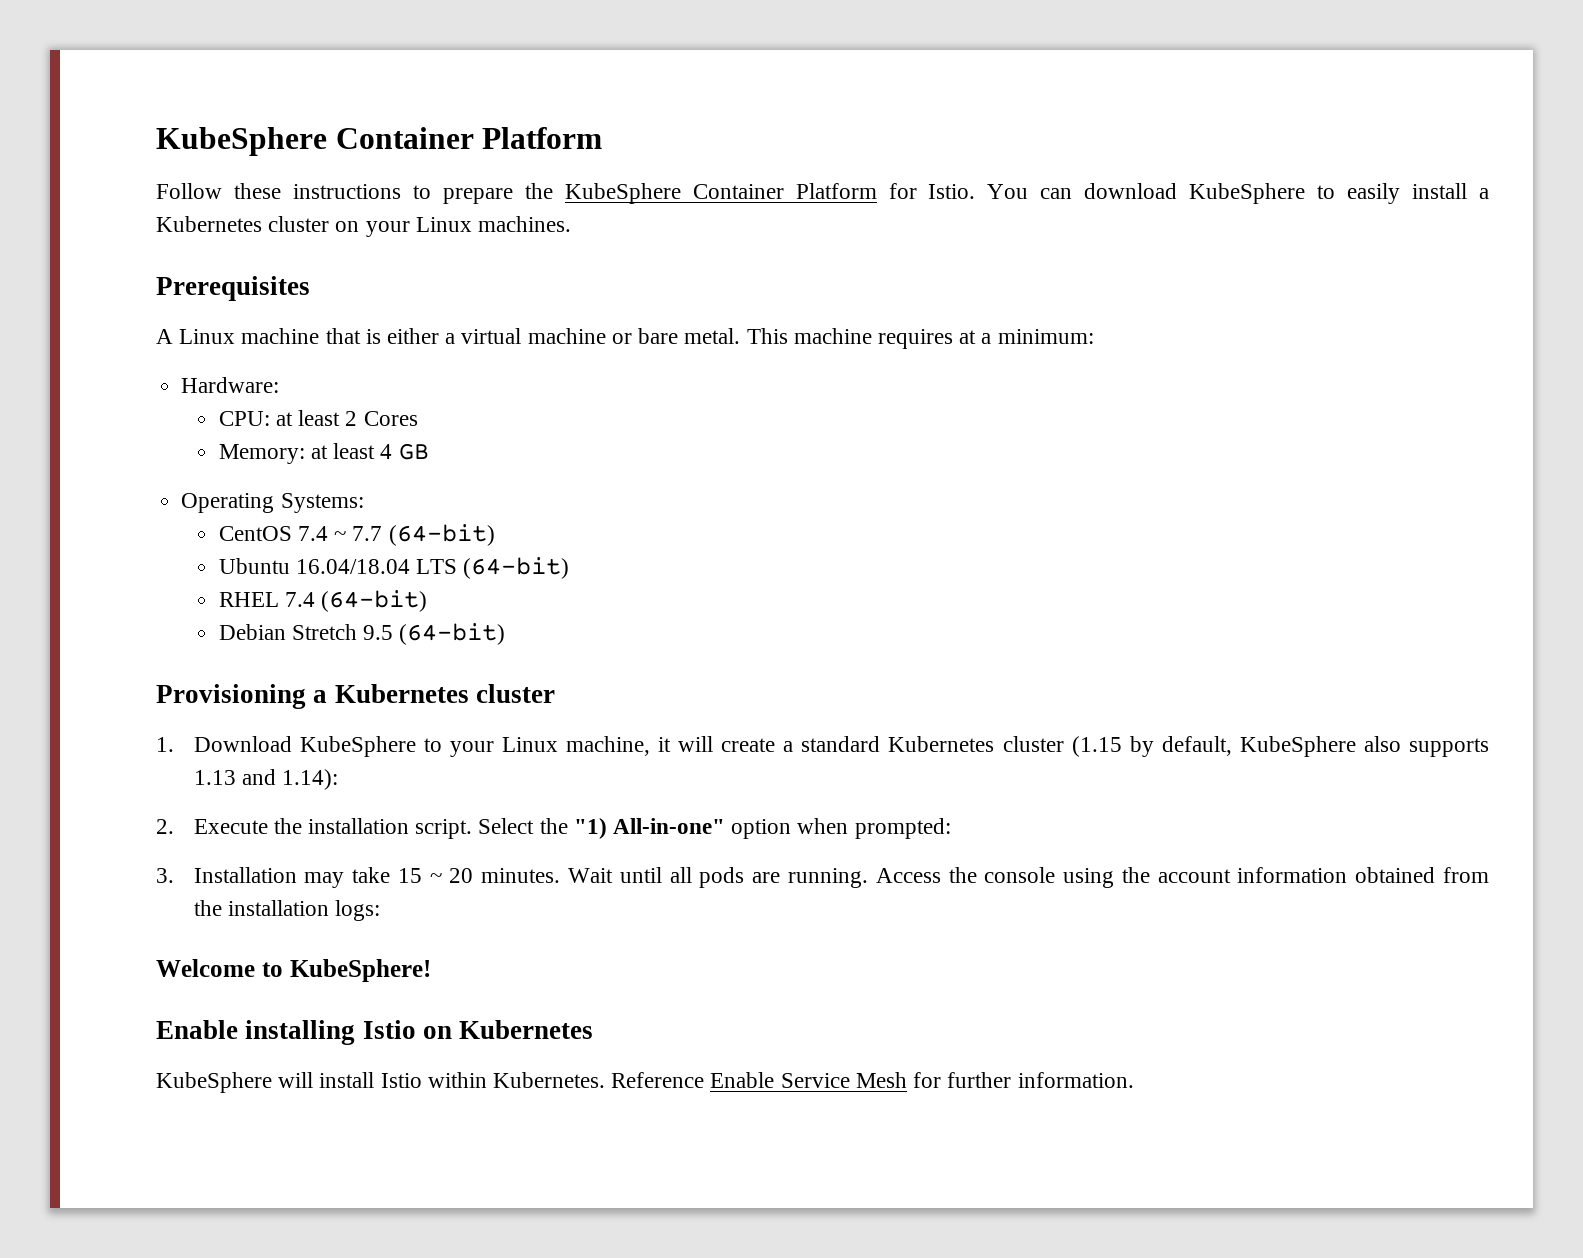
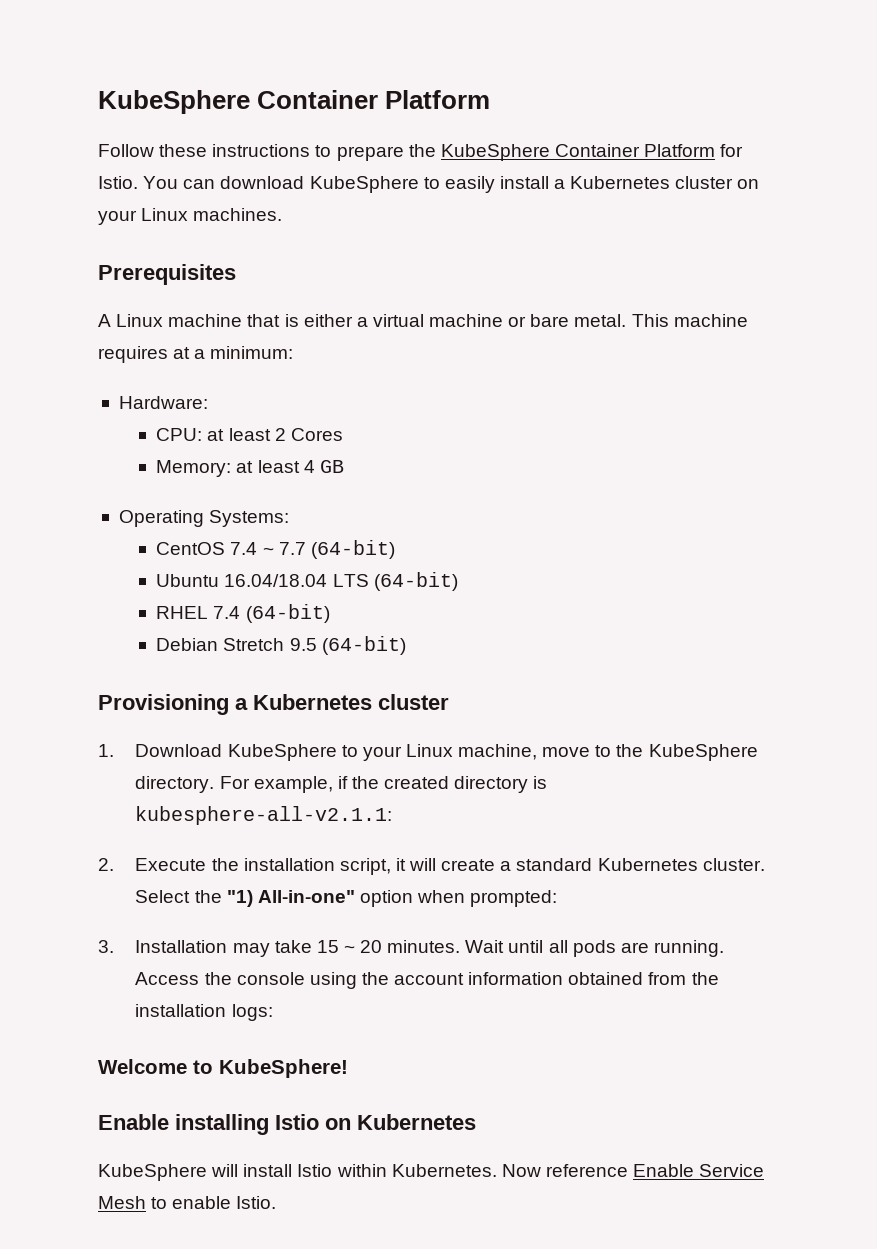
- 1. Download KubeSphere to your Linux machine, it will create a standard Kubernetes cluster (1.15 by default, KubeSphere also supports 1.13 and 1.14):
- 2. Execute the installation script.
+ 1. Download KubeSphere to your Linux machine, move to the KubeSphere directory. For example, if the created directory is kubesphere-all-v2.1.1:
+ 2. Execute the installation script, it will create a standard Kubernetes cluster.
- Reference Enable Service Mesh for further information.
+ Now reference Enable Service Mesh to enable Istio.

